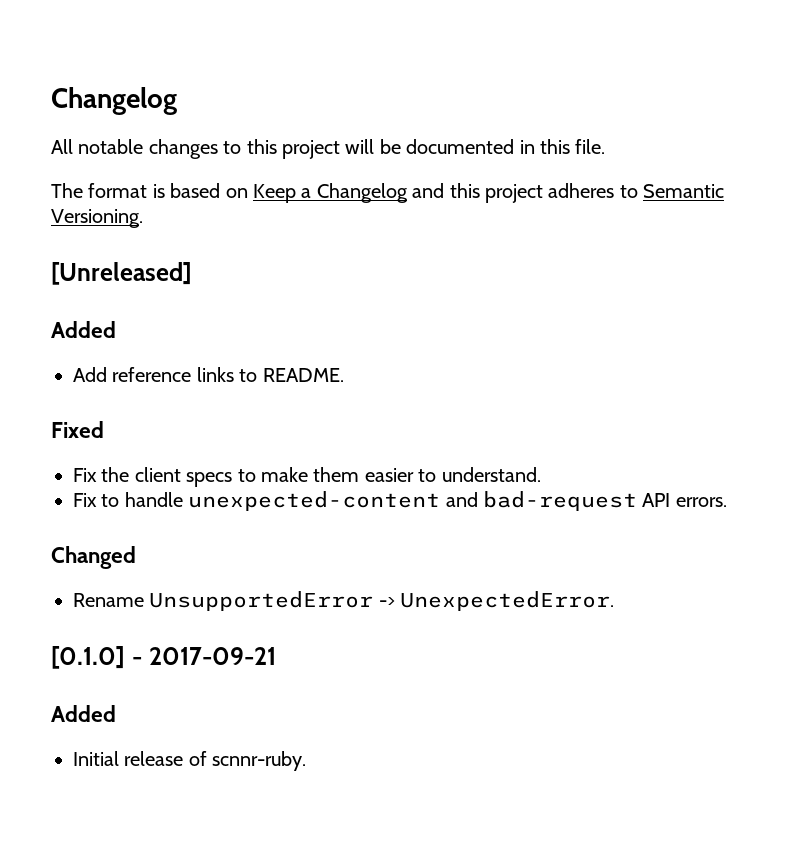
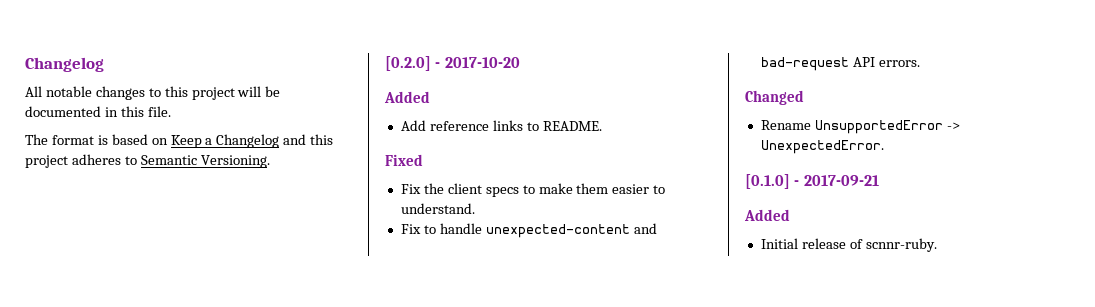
- [Unreleased]
+ [0.2.0] - 2017-10-20

